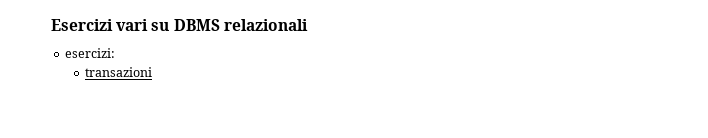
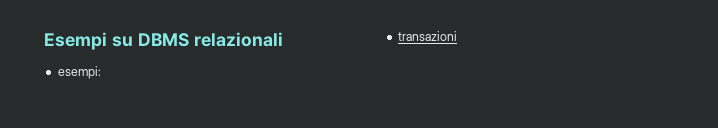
- Esercizi vari su DBMS relazionali
+ Esempi su DBMS relazionali
- esercizi:
+ esempi:

